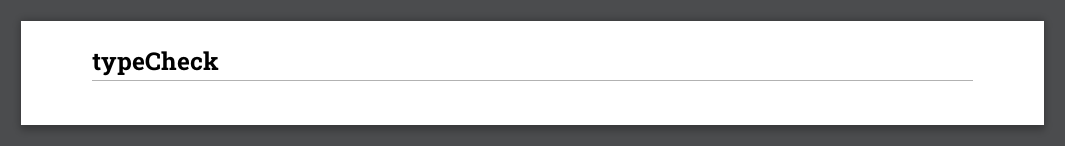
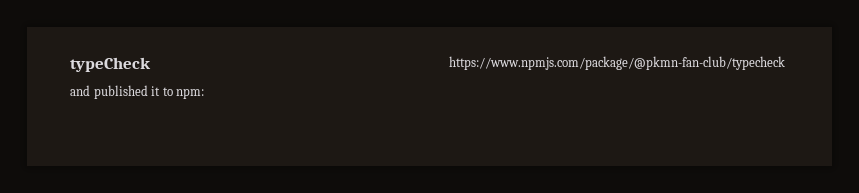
+ and published it to npm: https://www.npmjs.com/package/@pkmn-fan-club/typecheck

